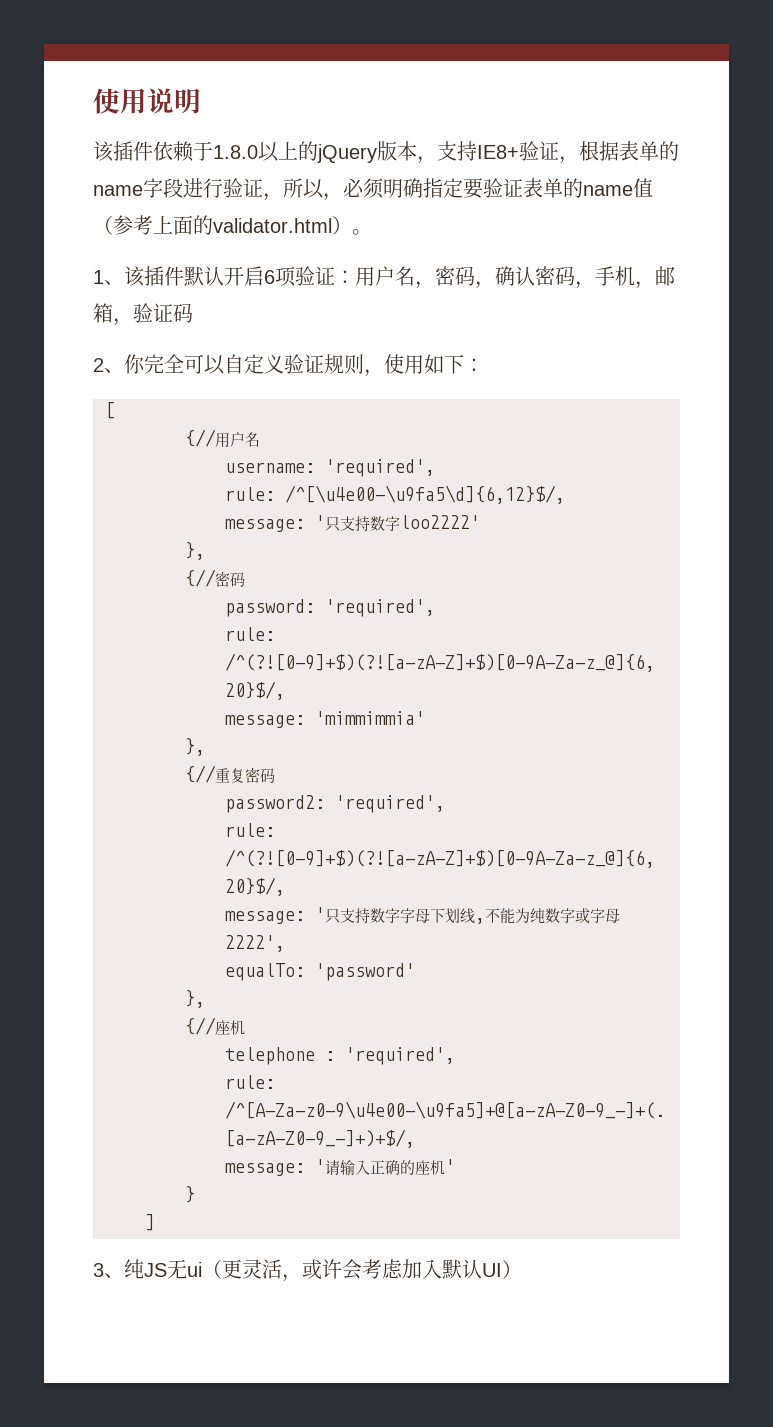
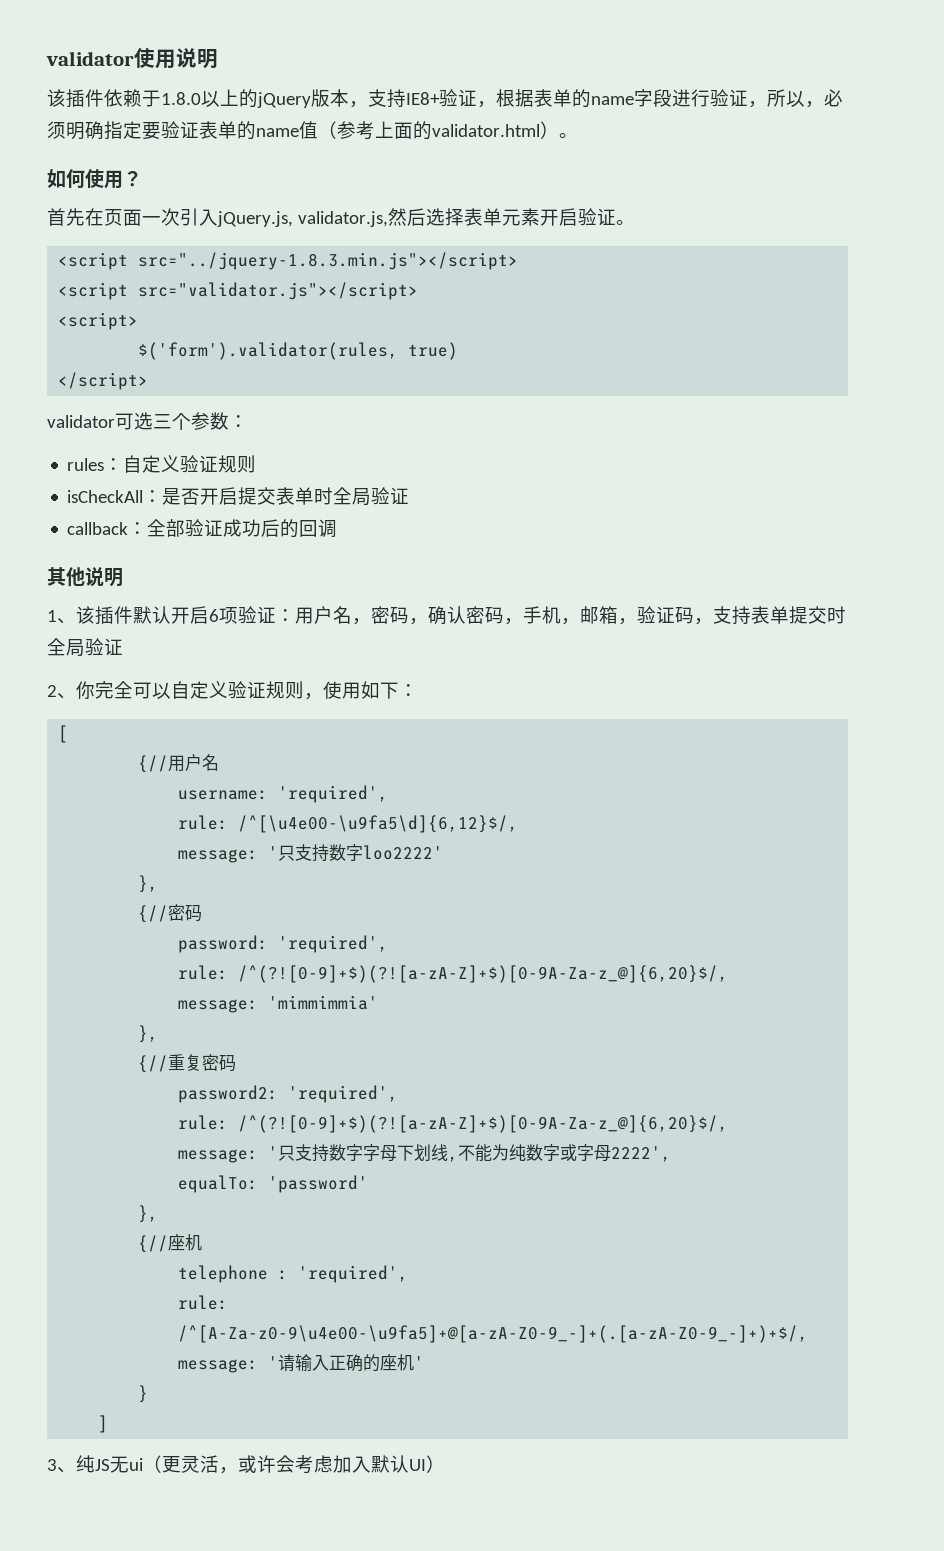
- 使用说明
+ validator使用说明
+ 如何使用？
+ 首先在页面一次引入jQuery.js, validator.js,然后选择表单元素开启验证。
+ <script src="../jquery-1.8.3.min.js"></script>
+ <script src="validator.js"></script>
+ <script>
+ $('form').validator(rules, true)
+ </script>
+ validator可选三个参数：
+ rules：自定义验证规则
+ isCheckAll：是否开启提交表单时全局验证
+ callback：全部验证成功后的回调
+ 其他说明
- 1、该插件默认开启6项验证：用户名，密码，确认密码，手机，邮箱，验证码
+ 1、该插件默认开启6项验证：用户名，密码，确认密码，手机，邮箱，验证码，支持表单提交时全局验证

